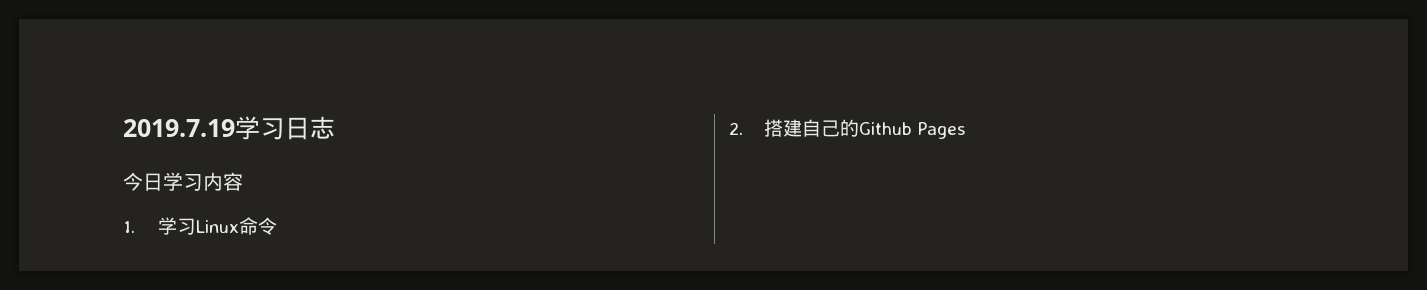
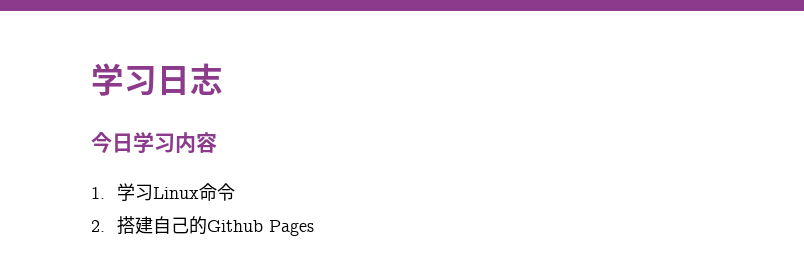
- 2019.7.19学习日志
+ 学习日志

